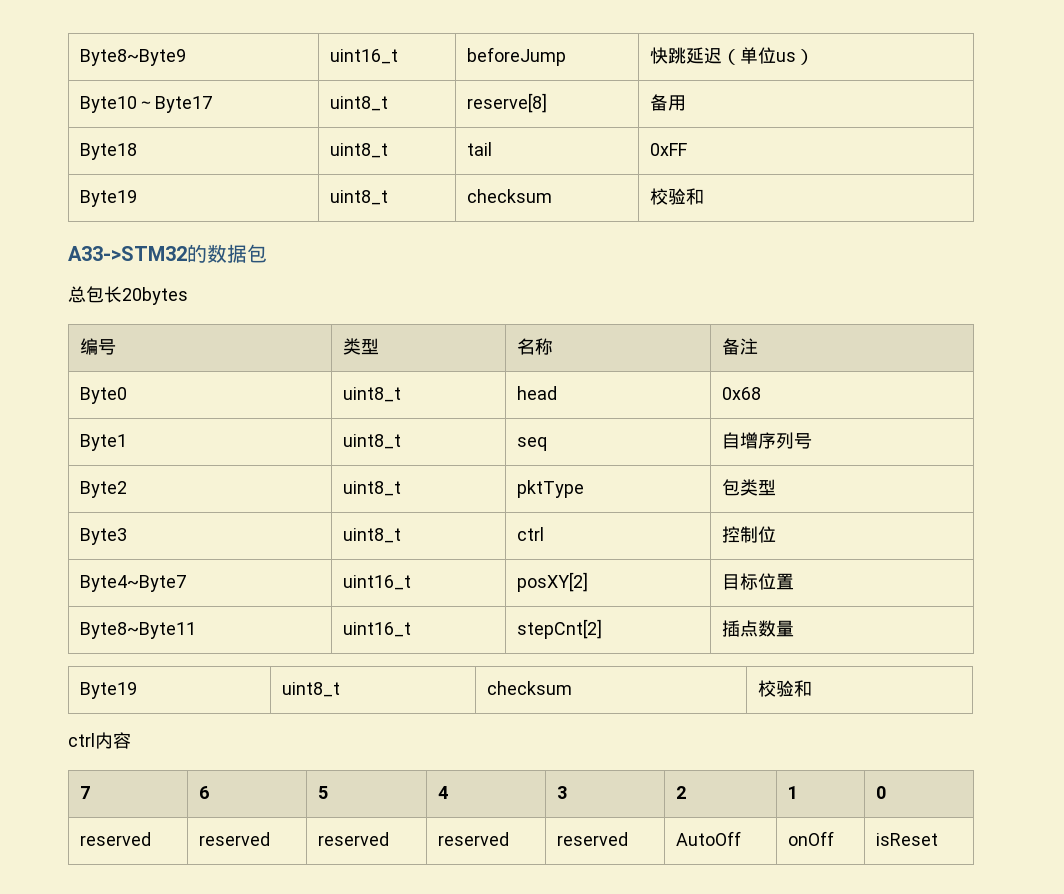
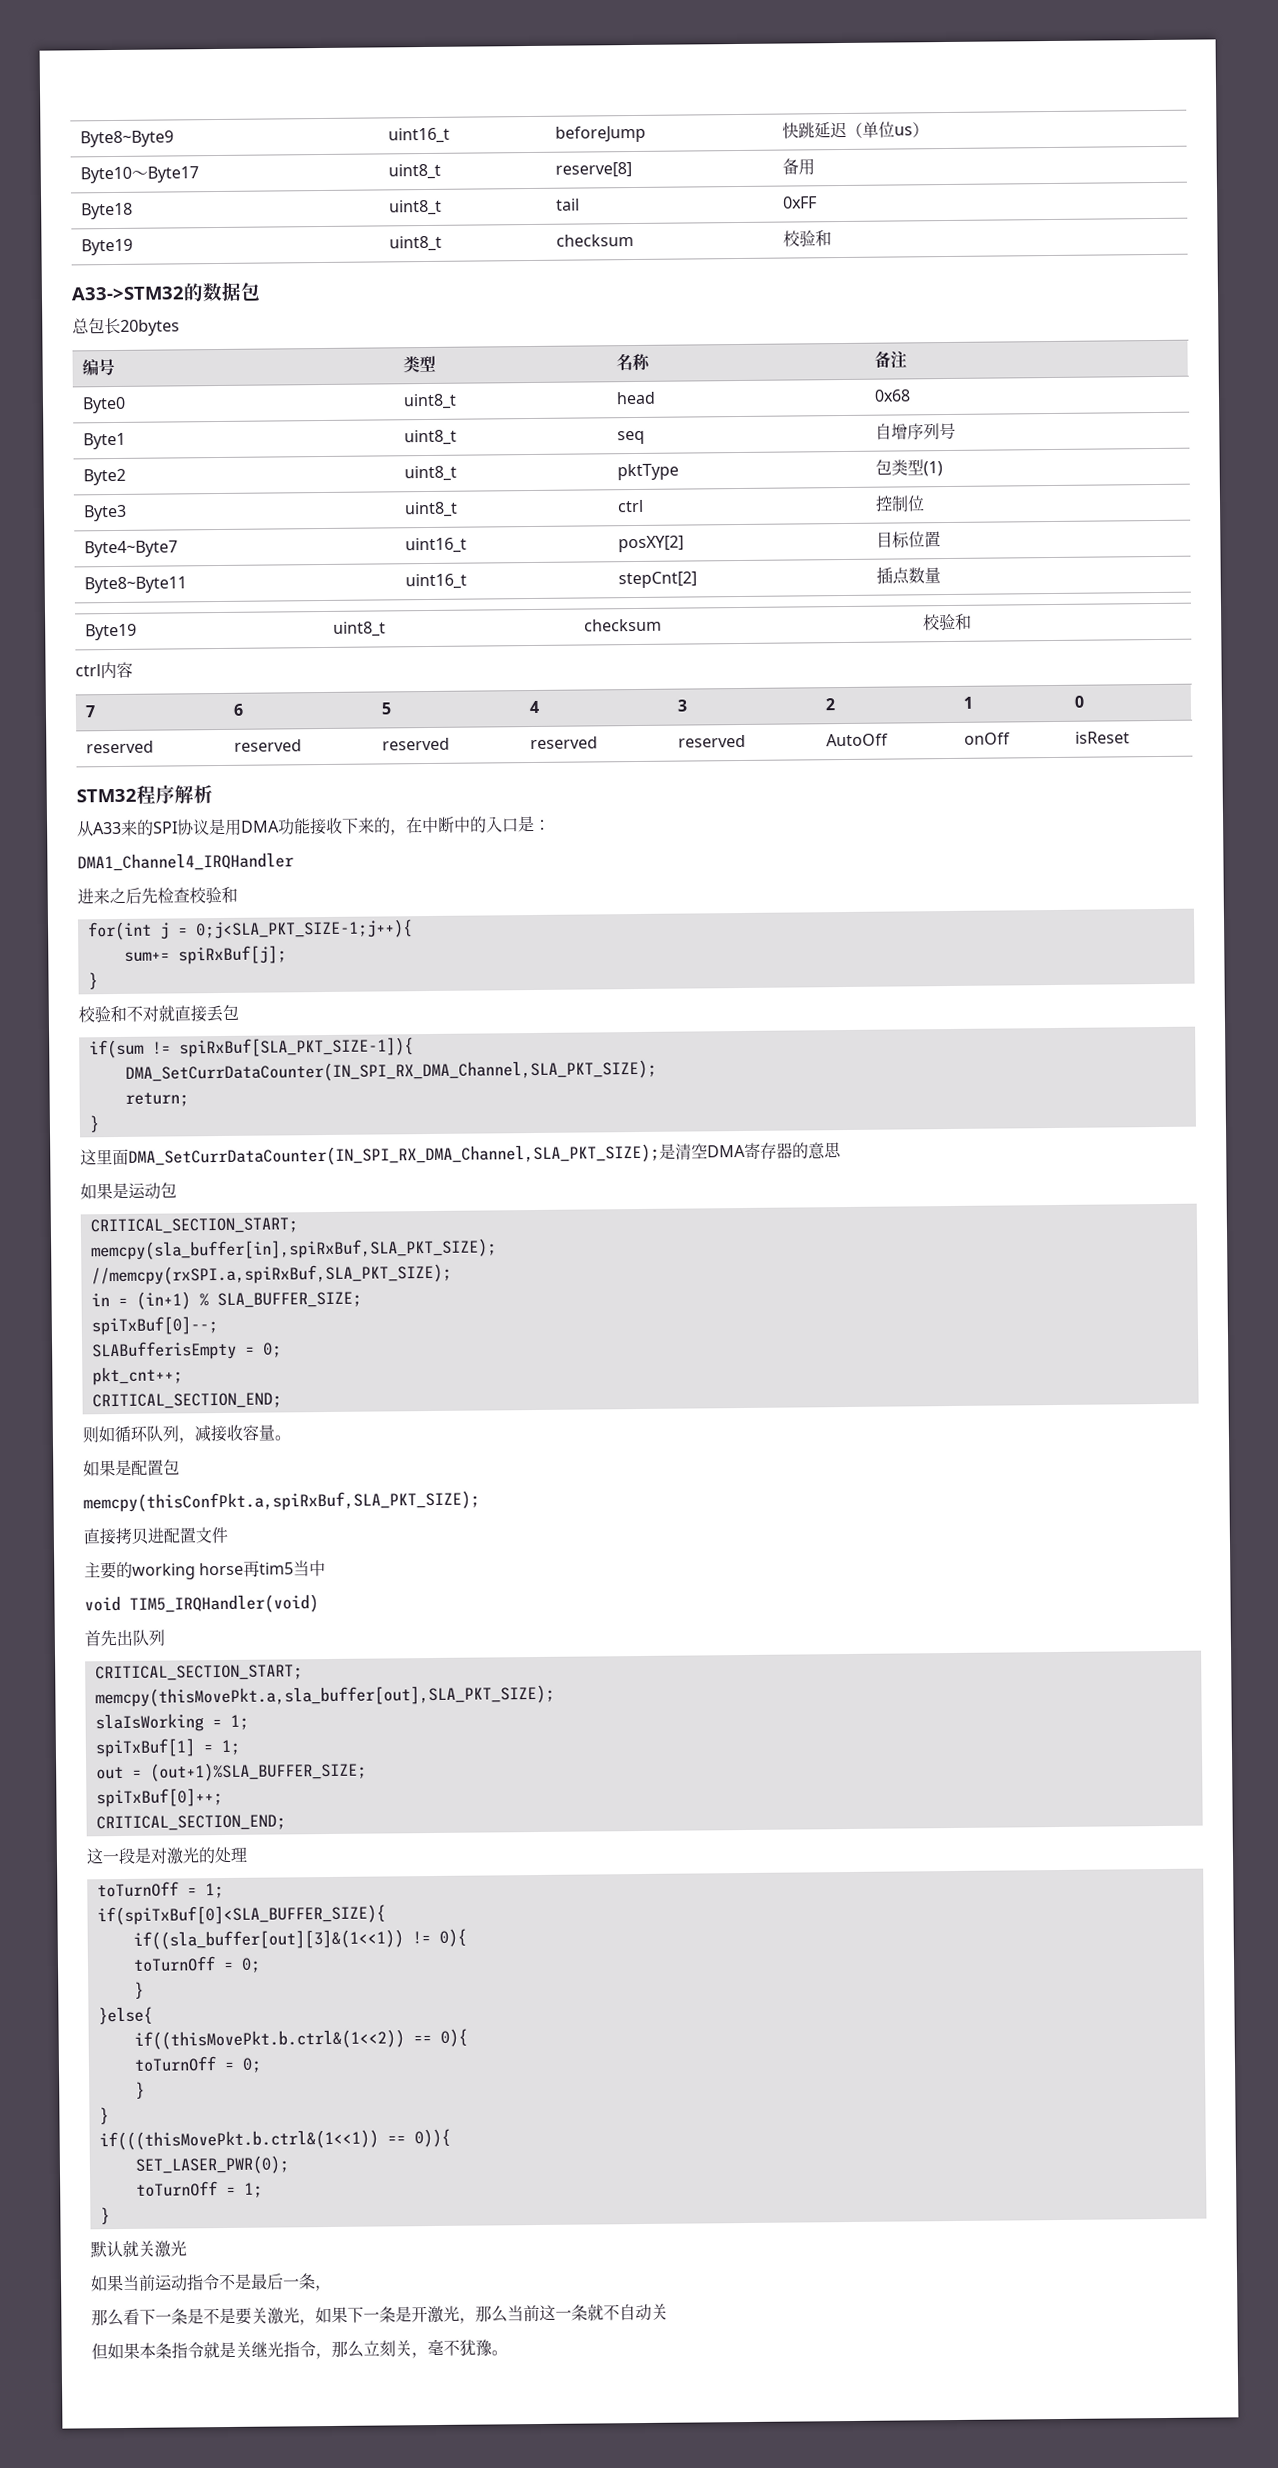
- Byte2 | uint8_t | pktType | 包类型
+ Byte2 | uint8_t | pktType | 包类型(1)
+ STM32程序解析
+ 从A33来的SPI协议是用DMA功能接收下来的，在中断中的入口是：
+ DMA1_Channel4_IRQHandler
+ 进来之后先检查校验和
+ for(int j = 0;j<SLA_PKT_SIZE-1;j++){
+ sum+= spiRxBuf[j];
+ }
+ 校验和不对就直接丢包
+ if(sum != spiRxBuf[SLA_PKT_SIZE-1]){
+ DMA_SetCurrDataCounter(IN_SPI_RX_DMA_Channel,SLA_PKT_SIZE);
+ return;
+ }
+ 这里面DMA_SetCurrDataCounter(IN_SPI_RX_DMA_Channel,SLA_PKT_SIZE);是清空DMA寄存器的意思
+ 如果是运动包
+ CRITICAL_SECTION_START;
+ memcpy(sla_buffer[in],spiRxBuf,SLA_PKT_SIZE);
+ //memcpy(rxSPI.a,spiRxBuf,SLA_PKT_SIZE);
+ in = (in+1) % SLA_BUFFER_SIZE;
+ spiTxBuf[0]--;
+ SLABufferisEmpty = 0;
+ pkt_cnt++;
+ CRITICAL_SECTION_END;
+ 则如循环队列，减接收容量。
+ 如果是配置包
+ memcpy(thisConfPkt.a,spiRxBuf,SLA_PKT_SIZE);
+ 直接拷贝进配置文件
+ 主要的working horse再tim5当中
+ void TIM5_IRQHandler(void)
+ 首先出队列
+ CRITICAL_SECTION_START;
+ memcpy(thisMovePkt.a,sla_buffer[out],SLA_PKT_SIZE);
+ slaIsWorking = 1;
+ spiTxBuf[1] = 1;
+ out = (out+1)%SLA_BUFFER_SIZE;
+ spiTxBuf[0]++;
+ CRITICAL_SECTION_END;
+ 这一段是对激光的处理
+ toTurnOff = 1;
+ if(spiTxBuf[0]<SLA_BUFFER_SIZE){
+ if((sla_buffer[out][3]&(1<<1)) != 0){
+ toTurnOff = 0;
+ }
+ }else{
+ if((thisMovePkt.b.ctrl&(1<<2)) == 0){
+ toTurnOff = 0;
+ }
+ }
+ if(((thisMovePkt.b.ctrl&(1<<1)) == 0)){
+ SET_LASER_PWR(0);
+ toTurnOff = 1;
+ }
+ 默认就关激光
+ 如果当前运动指令不是最后一条，
+ 那么看下一条是不是要关激光，如果下一条是开激光，那么当前这一条就不自动关
+ 但如果本条指令就是关继光指令，那么立刻关，毫不犹豫。

